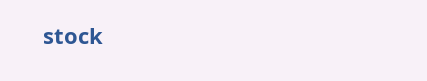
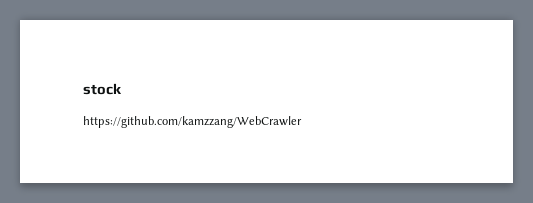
+ https://github.com/kamzzang/WebCrawler

